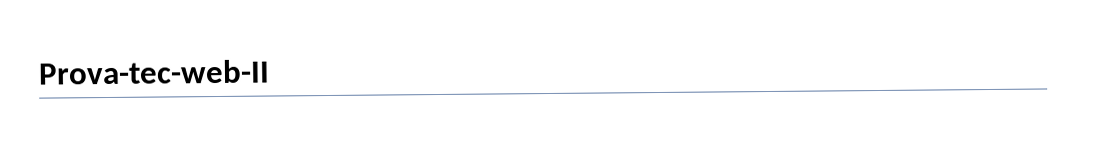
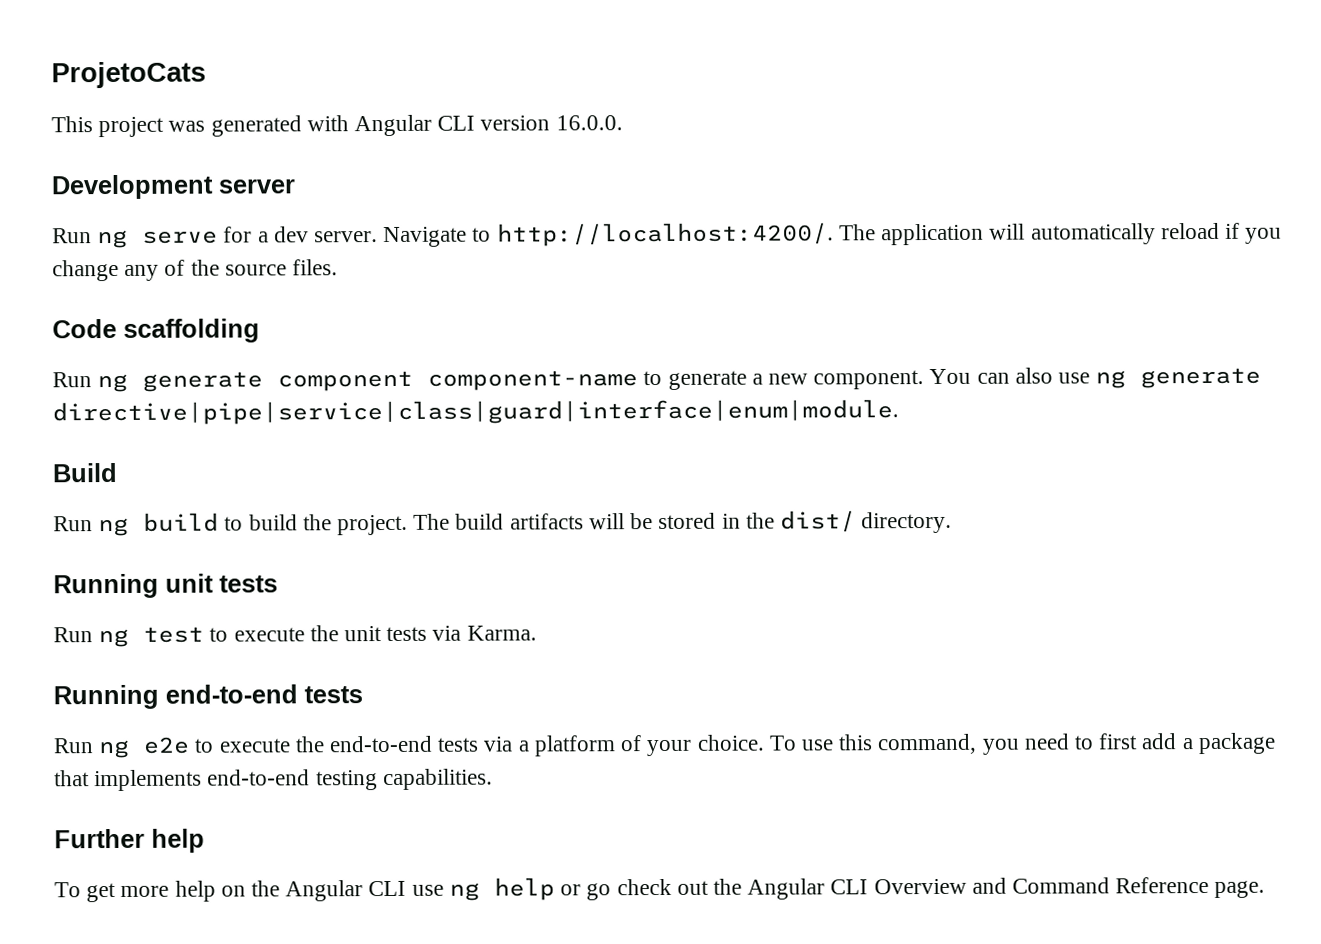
- Prova-tec-web-II
+ ProjetoCats
+ This project was generated with Angular CLI version 16.0.0.
+ Development server
+ Run ng serve for a dev server. Navigate to http://localhost:4200/. The application will automatically reload if you change any of the source files.
+ Code scaffolding
+ Run ng generate component component-name to generate a new component. You can also use ng generate directive|pipe|service|class|guard|interface|enum|module.
+ Build
+ Run ng build to build the project. The build artifacts will be stored in the dist/ directory.
+ Running unit tests
+ Run ng test to execute the unit tests via Karma.
+ Running end-to-end tests
+ Run ng e2e to execute the end-to-end tests via a platform of your choice. To use this command, you need to first add a package that implements end-to-end testing capabilities.
+ Further help
+ To get more help on the Angular CLI use ng help or go check out the Angular CLI Overview and Command Reference page.

